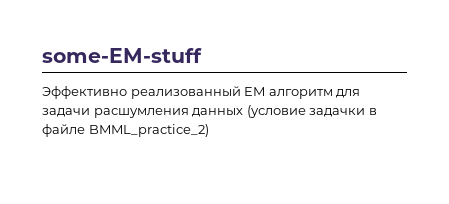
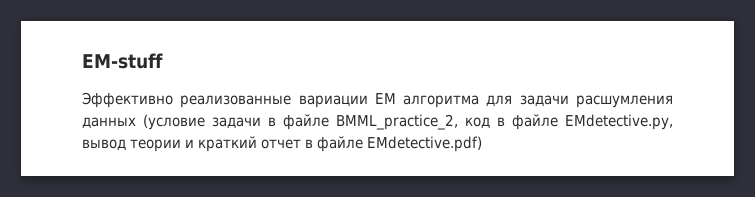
- some-EM-stuff
+ EM-stuff
- Эффективно реализованный EM алгоритм для задачи расшумления данных (условие задачки в файле BMML_practice_2)
+ Эффективно реализованные вариации EM алгоритма для задачи расшумления данных (условие задачи в файле BMML_practice_2, код в файле EMdetective.py, вывод теории и краткий отчет в файле EMdetective.pdf)

